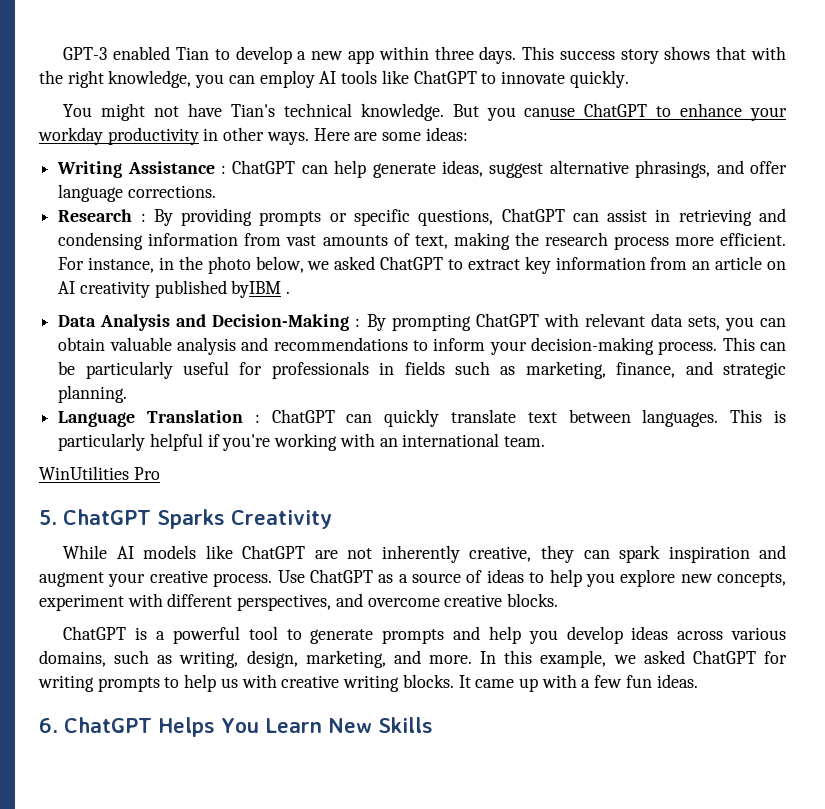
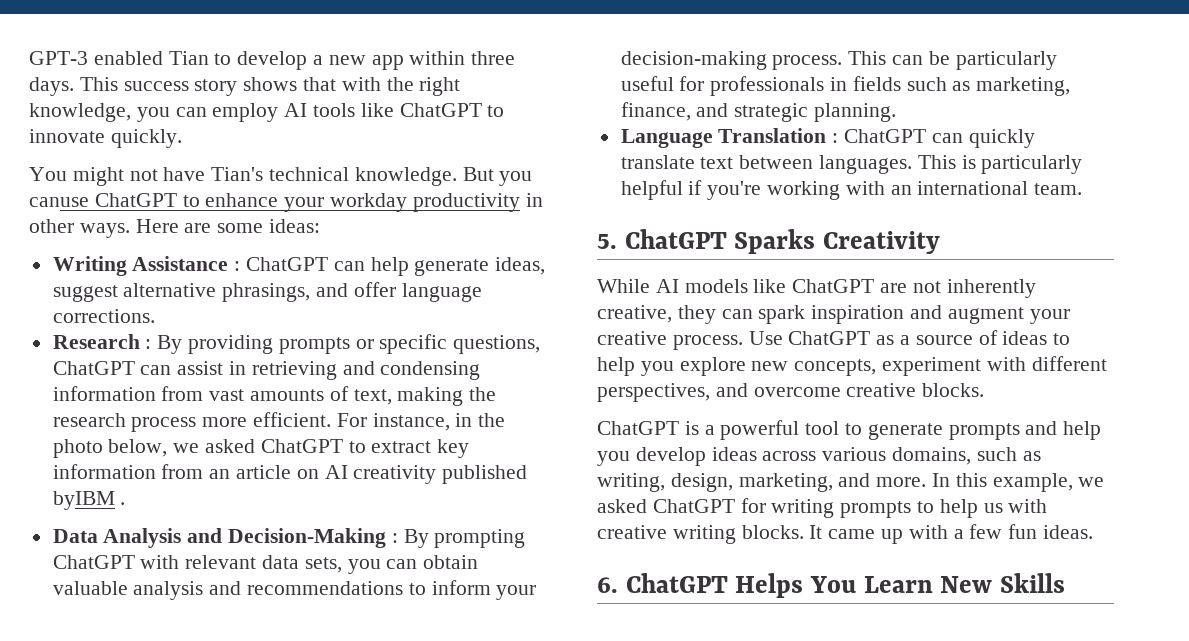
- WinUtilities Pro

